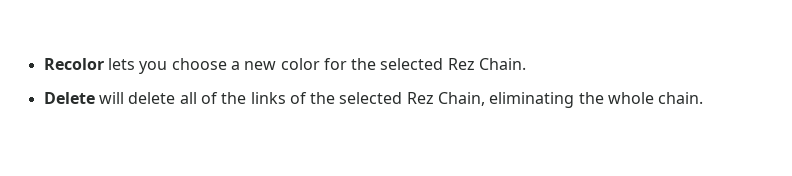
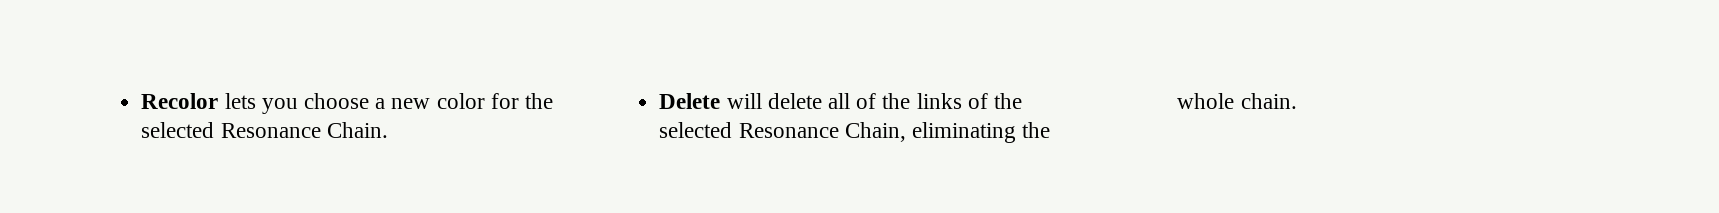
- Recolor lets you choose a new color for the selected Rez Chain.
+ Recolor lets you choose a new color for the selected Resonance Chain.
- Delete will delete all of the links of the selected Rez Chain, eliminating the whole chain.
+ Delete will delete all of the links of the selected Resonance Chain, eliminating the whole chain.

